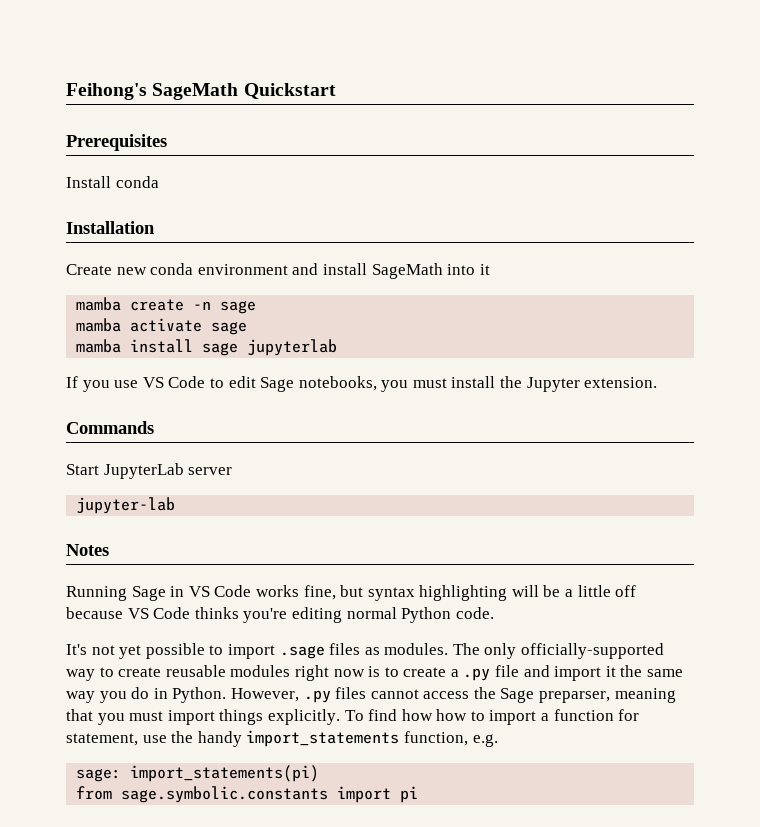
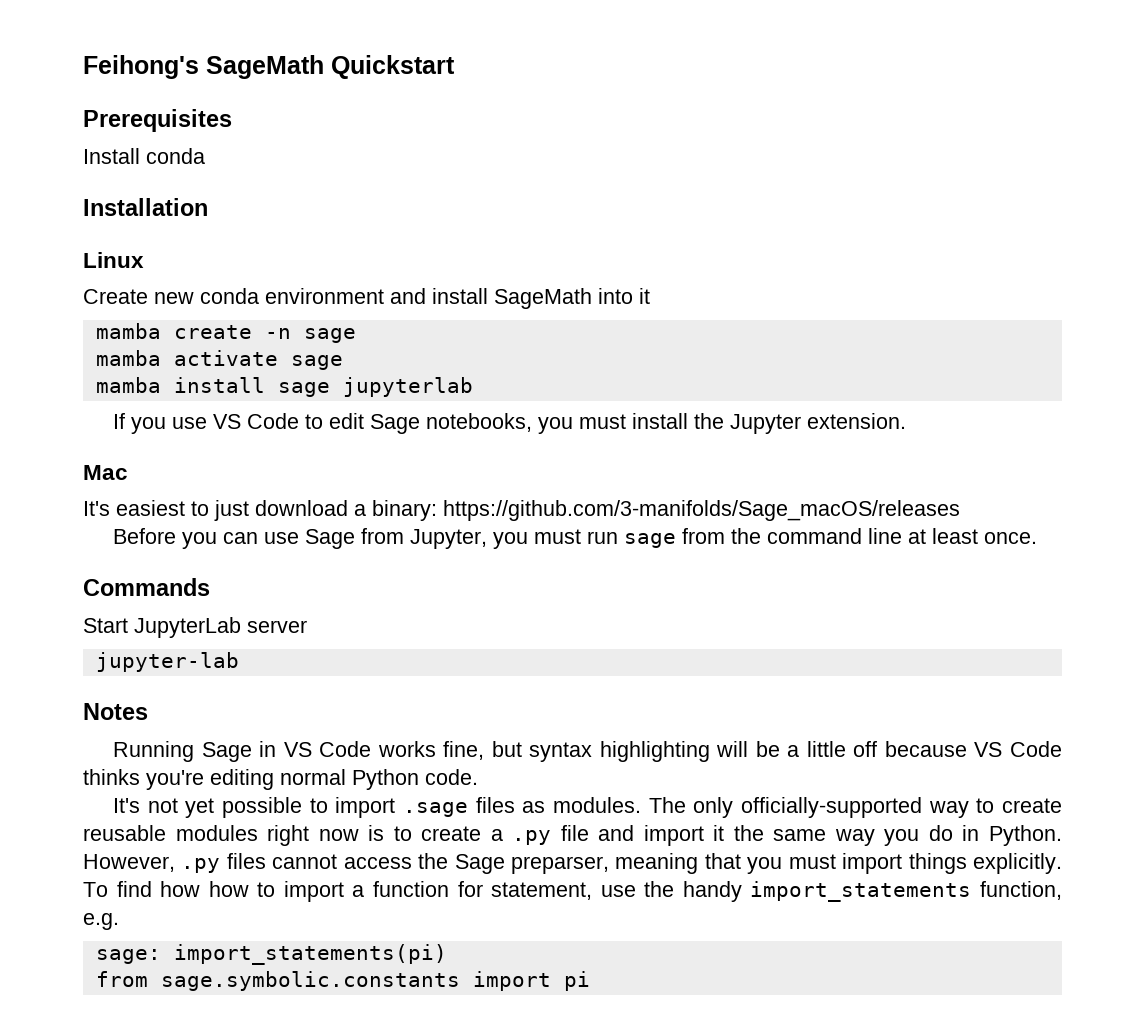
+ Linux
+ Mac
+ It's easiest to just download a binary: https://github.com/3-manifolds/Sage_macOS/releases
+ Before you can use Sage from Jupyter, you must run sage from the command line at least once.

